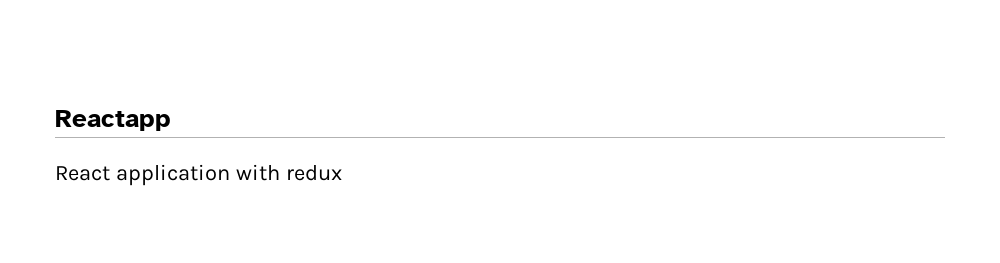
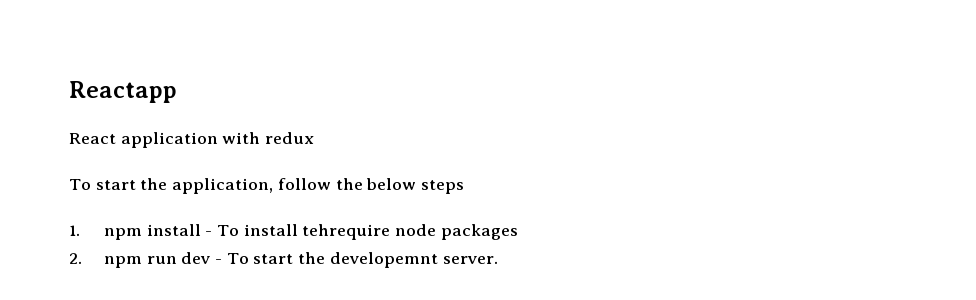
+ To start the application, follow the below steps
+ 1. npm install - To install tehrequire node packages
+ 2. npm run dev - To start the developemnt server.

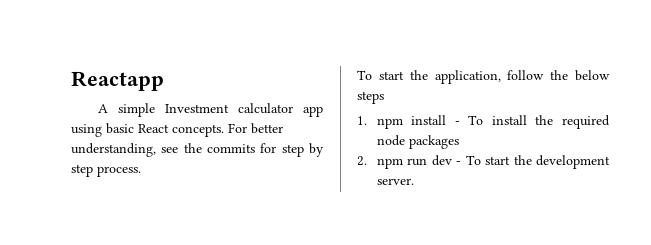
- React application with redux
+ A simple Investment calculator app using basic React concepts. For better understanding, see the commits for step by step process.
- 1. npm install - To install tehrequire node packages
+ 1. npm install - To install the required node packages
- 2. npm run dev - To start the developemnt server.
+ 2. npm run dev - To start the development server.

